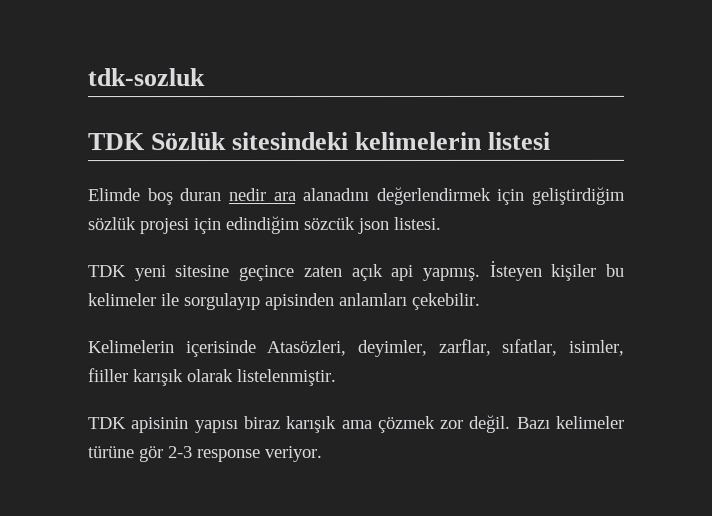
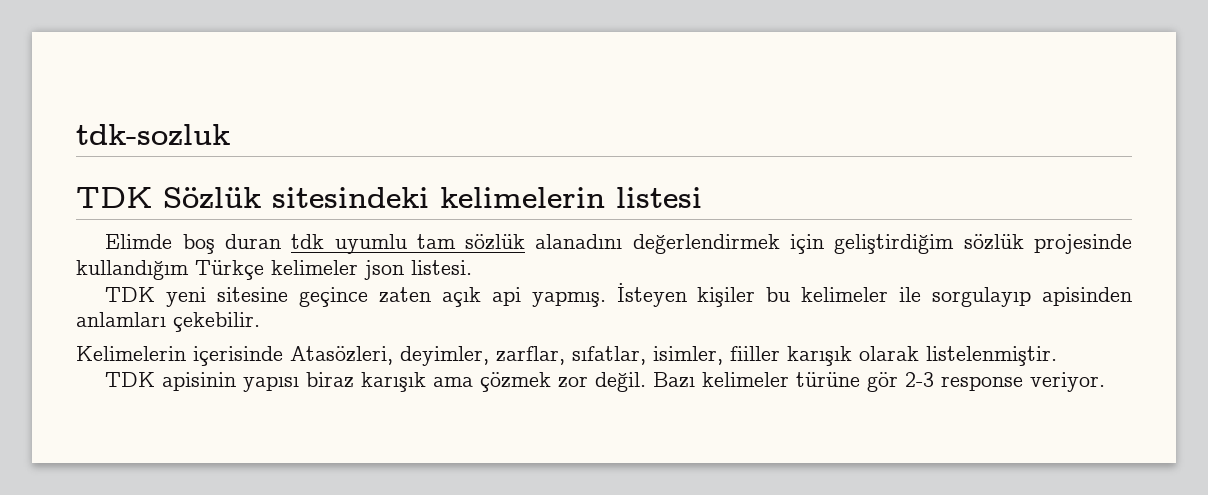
- Elimde boş duran nedir ara alanadını değerlendirmek için geliştirdiğim sözlük projesi için edindiğim sözcük json listesi.
+ Elimde boş duran tdk uyumlu tam sözlük alanadını değerlendirmek için geliştirdiğim sözlük projesinde kullandığım Türkçe kelimeler json listesi.

